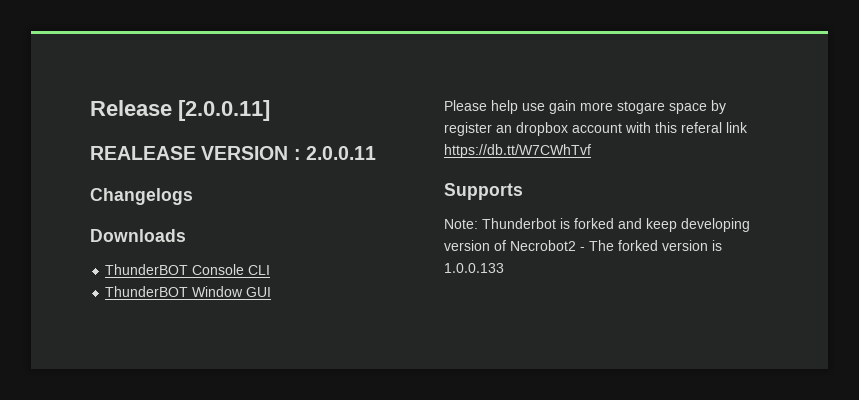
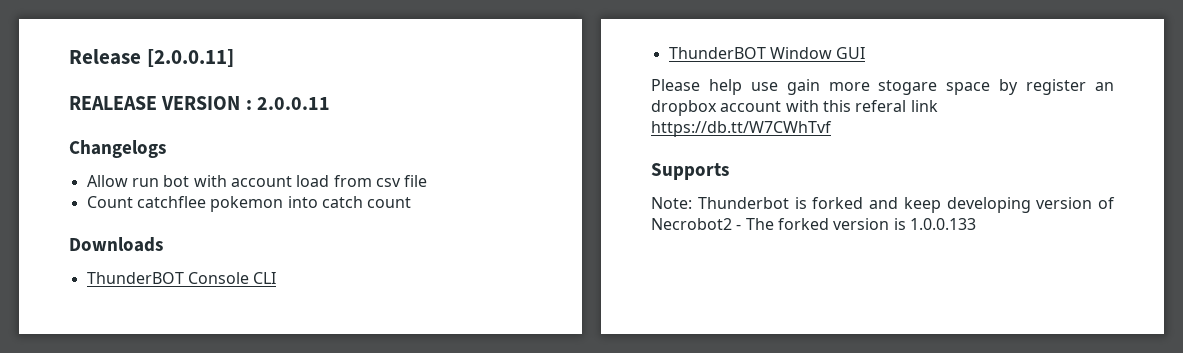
+ Allow run bot with account load from csv file
+ Count catchflee pokemon into catch count

